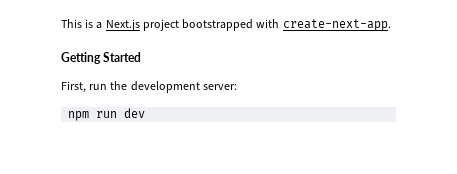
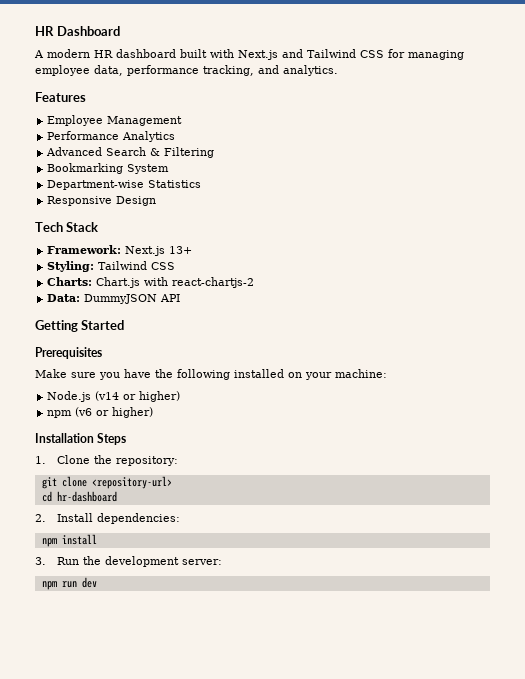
- This is a Next.js project bootstrapped with create-next-app.
+ HR Dashboard
+ A modern HR dashboard built with Next.js and Tailwind CSS for managing employee data, performance tracking, and analytics.
+ Features
+ Employee Management
+ Performance Analytics
+ Advanced Search & Filtering
+ Bookmarking System
+ Department-wise Statistics
+ Responsive Design
+ Tech Stack
+ Framework: Next.js 13+
+ Styling: Tailwind CSS
+ Charts: Chart.js with react-chartjs-2
+ Data: DummyJSON API
  Getting Started
- First, run the development server:
+ Prerequisites
+ Make sure you have the following installed on your machine:
+ Node.js (v14 or higher)
+ npm (v6 or higher)
+ Installation Steps
+ 1. Clone the repository:
+ git clone <repository-url>
+ cd hr-dashboard
+ 2. Install dependencies:
+ npm install
+ 3. Run the development server:

